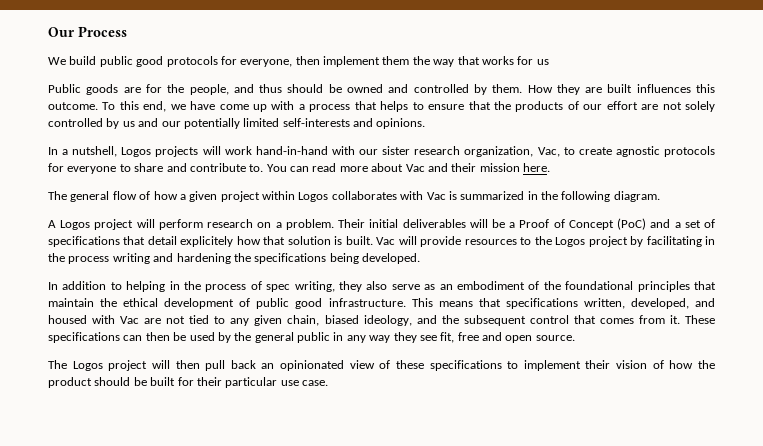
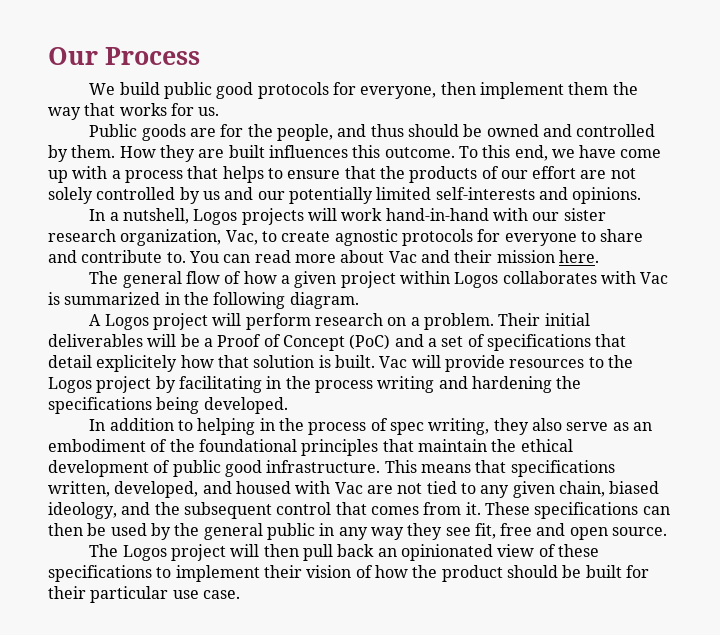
- We build public good protocols for everyone, then implement them the way that works for us
+ We build public good protocols for everyone, then implement them the way that works for us.

